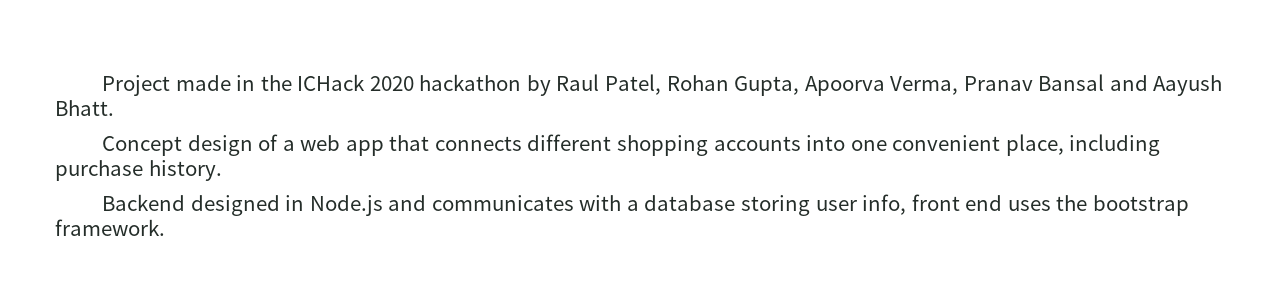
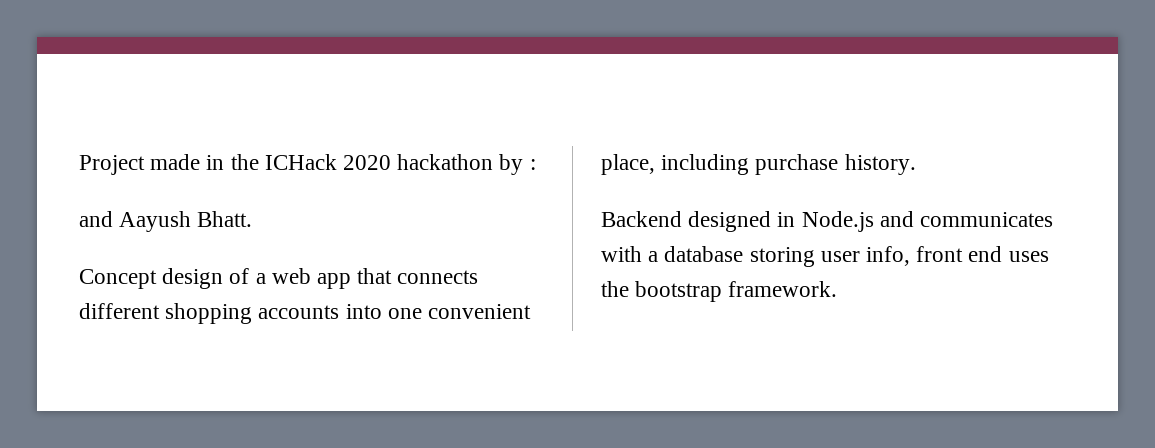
- Project made in the ICHack 2020 hackathon by Raul Patel, Rohan Gupta, Apoorva Verma, Pranav Bansal and Aayush Bhatt.
+ Project made in the ICHack 2020 hackathon by :
+ and Aayush Bhatt.

